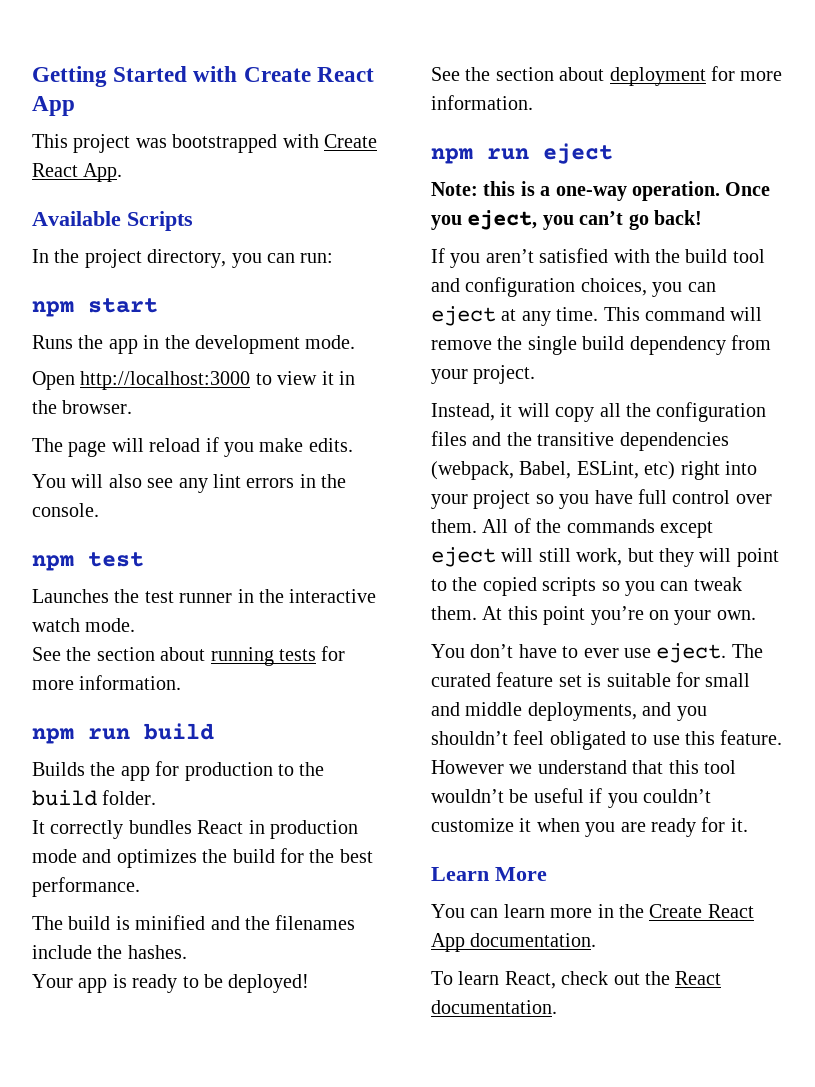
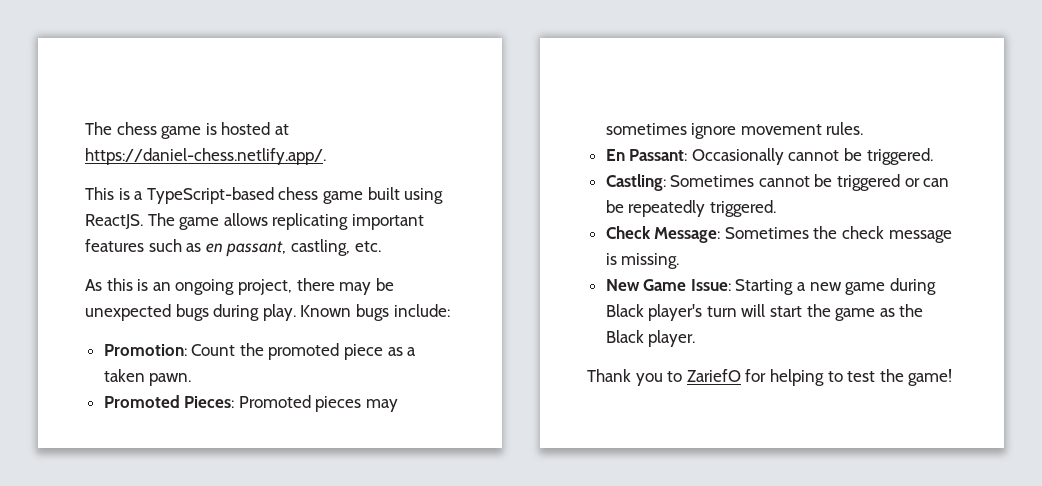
- Getting Started with Create React App
- This project was bootstrapped with Create React App.
- Available Scripts
- In the project directory, you can run:
- npm start
- Runs the app in the development mode.
- Open http://localhost:3000 to view it in the browser.
- The page will reload if you make edits.
- You will also see any lint errors in the console.
- npm test
- Launches the test runner in the interactive watch mode.
- See the section about running tests for more information.
- npm run build
- Builds the app for production to the build folder.
- It correctly bundles React in production mode and optimizes the build for the best performance.
- The build is minified and the filenames include the hashes.
- Your app is ready to be deployed!
- See the section about deployment for more information.
- npm run eject
- Note: this is a one-way operation. Once you eject, you can’t go back!
- If you aren’t satisfied with the build tool and configuration choices, you can eject at any time. This command will remove the single build dependency from your project.
- Instead, it will copy all the configuration files and the transitive dependencies (webpack, Babel, ESLint, etc) right into your project so you have full control over them. All of the commands except eject will still work, but they will point to the copied scripts so you can tweak them. At this point you’re on your own.
- You don’t have to ever use eject. The curated feature set is suitable for small and middle deployments, and you shouldn’t feel obligated to use this feature. However we understand that this tool wouldn’t be useful if you couldn’t customize it when you are ready for it.
- Learn More
- You can learn more in the Create React App documentation.
- To learn React, check out the React documentation.
+ The chess game is hosted at https://daniel-chess.netlify.app/.
+ This is a TypeScript-based chess game built using ReactJS. The game allows replicating important features such as en passant, castling, etc.
+ As this is an ongoing project, there may be unexpected bugs during play. Known bugs include:
+ Promotion: Count the promoted piece as a taken pawn.
+ Promoted Pieces: Promoted pieces may sometimes ignore movement rules.
+ En Passant: Occasionally cannot be triggered.
+ Castling: Sometimes cannot be triggered or can be repeatedly triggered.
+ Check Message: Sometimes the check message is missing.
+ New Game Issue: Starting a new game during Black player's turn will start the game as the Black player.
+ Thank you to ZariefO for helping to test the game!

